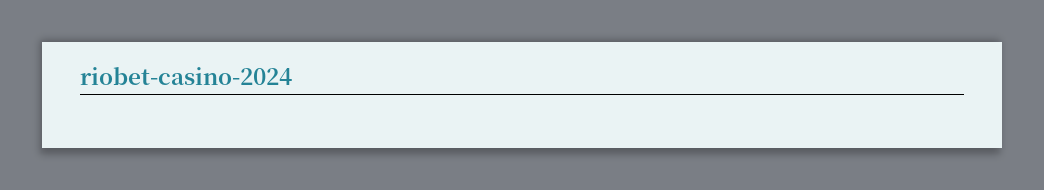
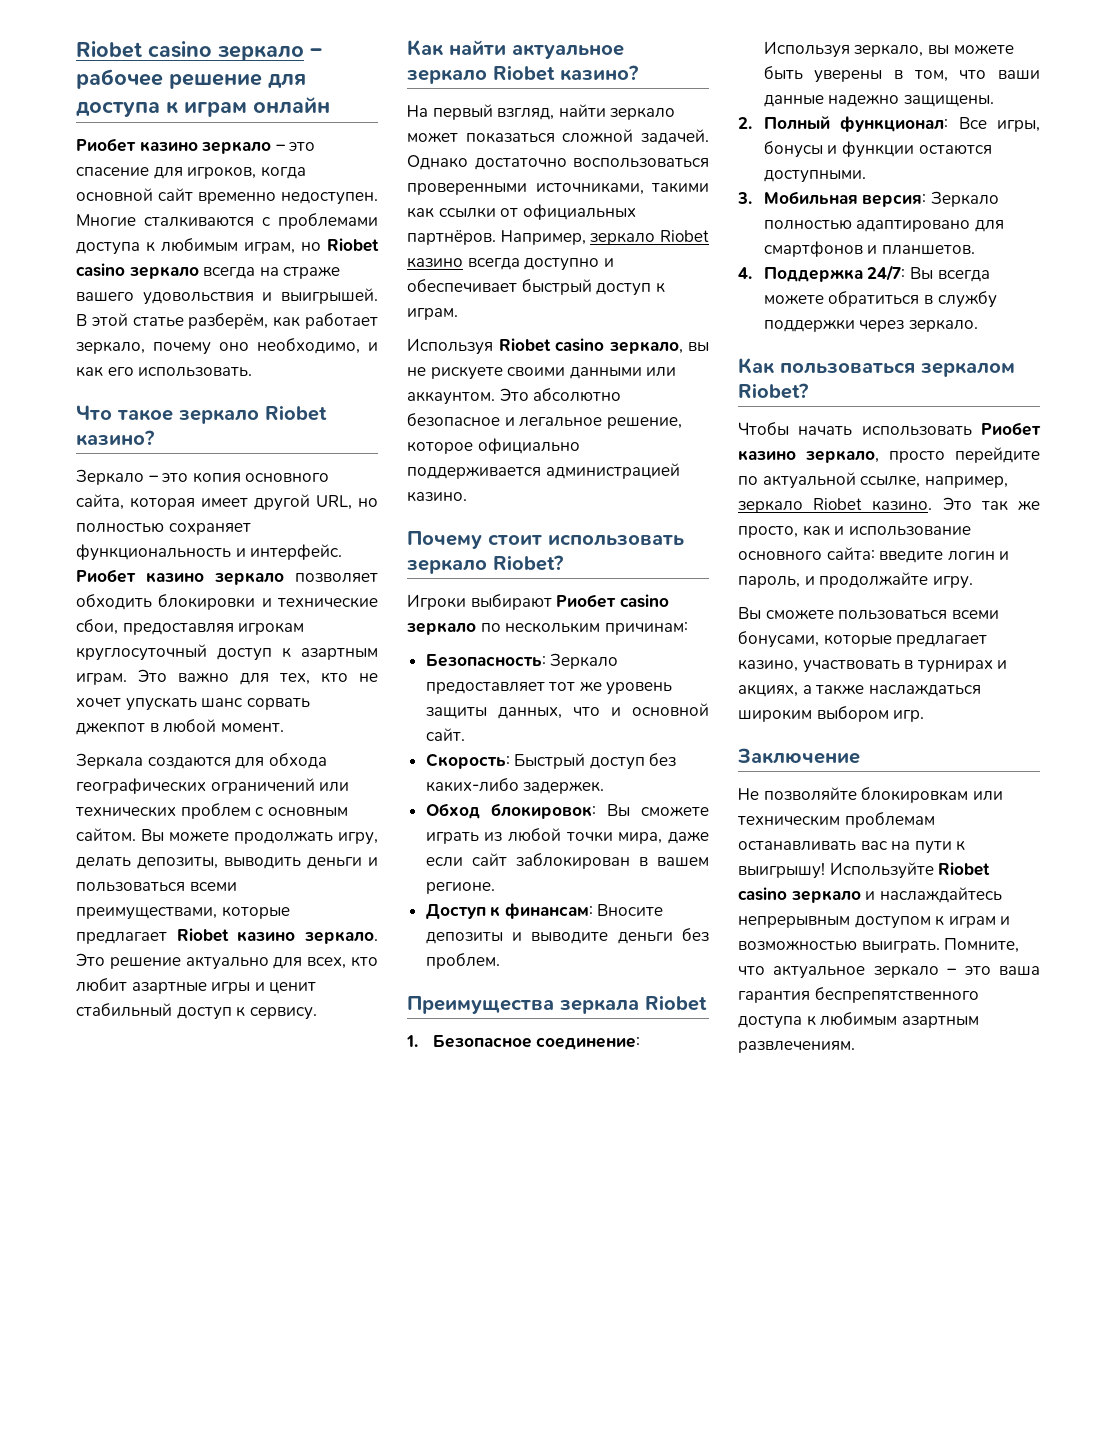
- riobet-casino-2024
+ Riobet casino зеркало – рабочее решение для доступа к играм онлайн
+ Риобет казино зеркало – это спасение для игроков, когда основной сайт временно недоступен. Многие сталкиваются с проблемами доступа к любимым играм, но Riobet casino зеркало всегда на страже вашего удовольствия и выигрышей. В этой статье разберём, как работает зеркало, почему оно необходимо, и как его использовать.
+ Что такое зеркало Riobet казино?
+ Зеркало – это копия основного сайта, которая имеет другой URL, но полностью сохраняет функциональность и интерфейс. Риобет казино зеркало позволяет обходить блокировки и технические сбои, предоставляя игрокам круглосуточный доступ к азартным играм. Это важно для тех, кто не хочет упускать шанс сорвать джекпот в любой момент.
+ Зеркала создаются для обхода географических ограничений или технических проблем с основным сайтом. Вы можете продолжать игру, делать депозиты, выводить деньги и пользоваться всеми преимуществами, которые предлагает Riobet казино зеркало. Это решение актуально для всех, кто любит азартные игры и ценит стабильный доступ к сервису.
+ Как найти актуальное зеркало Riobet казино?
+ На первый взгляд, найти зеркало может показаться сложной задачей. Однако достаточно воспользоваться проверенными источниками, такими как ссылки от официальных партнёров. Например, зеркало Riobet казино всегда доступно и обеспечивает быстрый доступ к играм.
+ Используя Riobet casino зеркало, вы не рискуете своими данными или аккаунтом. Это абсолютно безопасное и легальное решение, которое официально поддерживается администрацией казино.
+ Почему стоит использовать зеркало Riobet?
+ Игроки выбирают Риобет casino зеркало по нескольким причинам:
+ Безопасность: Зеркало предоставляет тот же уровень защиты данных, что и основной сайт.
+ Скорость: Быстрый доступ без каких-либо задержек.
+ Обход блокировок: Вы сможете играть из любой точки мира, даже если сайт заблокирован в вашем регионе.
+ Доступ к финансам: Вносите депозиты и выводите деньги без проблем.
+ Преимущества зеркала Riobet
+ 1. Безопасное соединение: Используя зеркало, вы можете быть уверены в том, что ваши данные надежно защищены.
+ 2. Полный функционал: Все игры, бонусы и функции остаются доступными.
+ 3. Мобильная версия: Зеркало полностью адаптировано для смартфонов и планшетов.
+ 4. Поддержка 24/7: Вы всегда можете обратиться в службу поддержки через зеркало.
+ Как пользоваться зеркалом Riobet?
+ Чтобы начать использовать Риобет казино зеркало, просто перейдите по актуальной ссылке, например, зеркало Riobet казино. Это так же просто, как и использование основного сайта: введите логин и пароль, и продолжайте игру.
+ Вы сможете пользоваться всеми бонусами, которые предлагает казино, участвовать в турнирах и акциях, а также наслаждаться широким выбором игр.
+ Заключение
+ Не позволяйте блокировкам или техническим проблемам останавливать вас на пути к выигрышу! Используйте Riobet casino зеркало и наслаждайтесь непрерывным доступом к играм и возможностью выиграть. Помните, что актуальное зеркало – это ваша гарантия беспрепятственного доступа к любимым азартным развлечениям.

